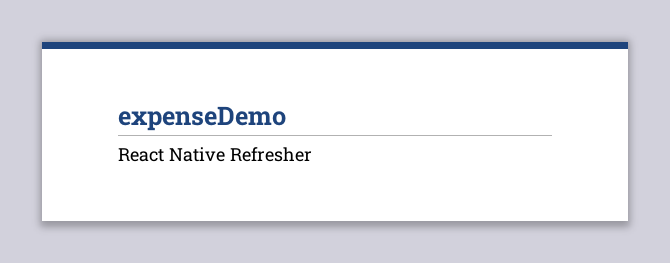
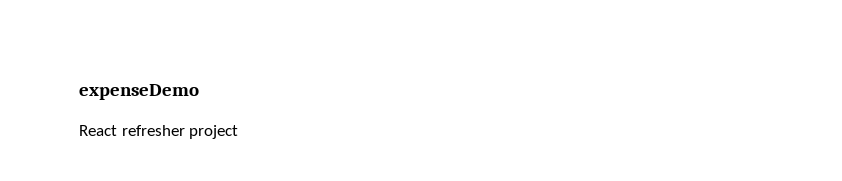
- React Native Refresher
+ React refresher project

